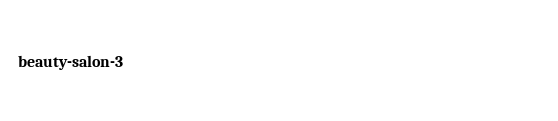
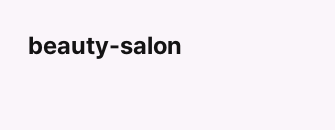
- beauty-salon-3
+ beauty-salon

